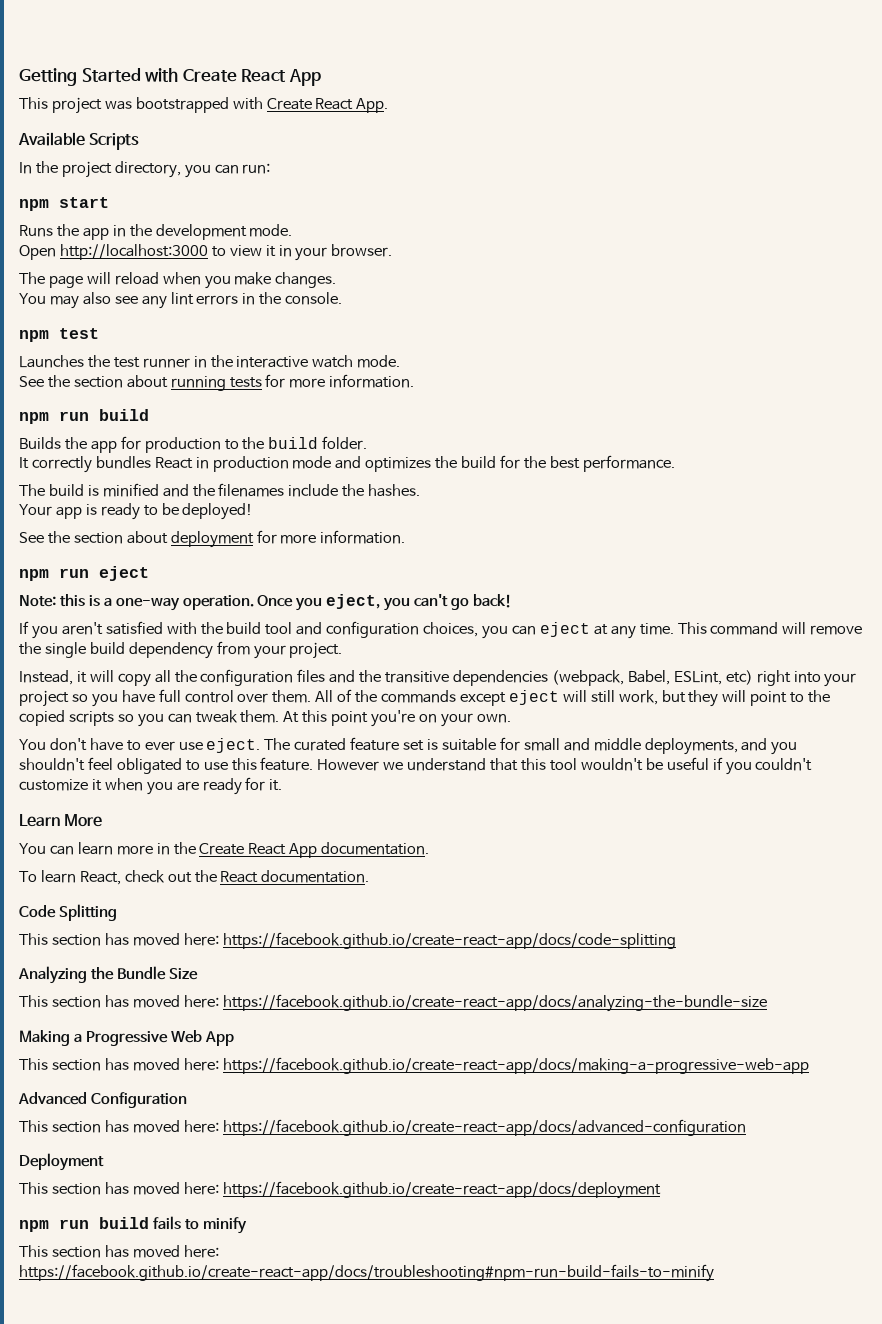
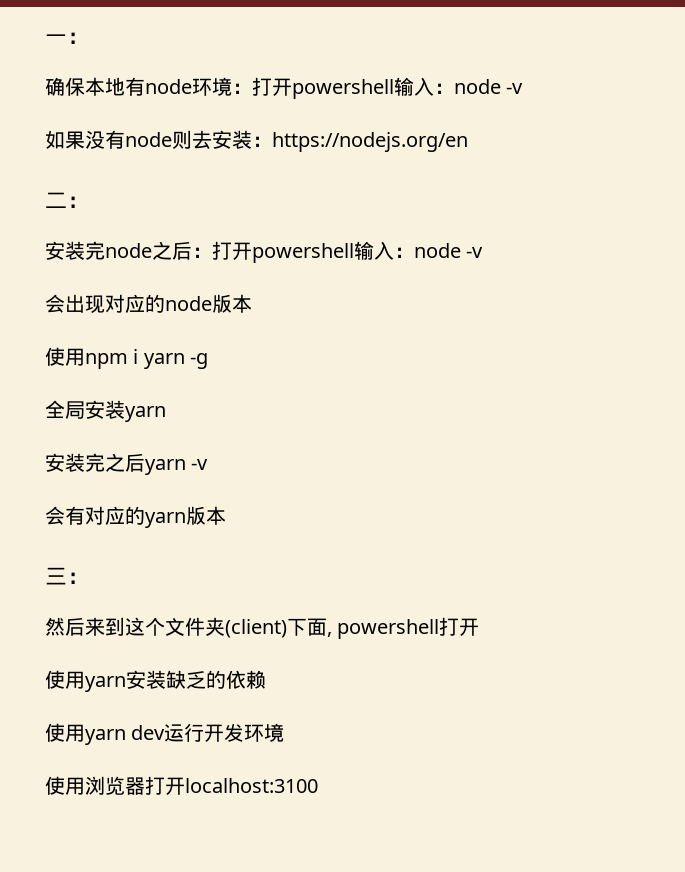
- Getting Started with Create React App
- This project was bootstrapped with Create React App.
- Available Scripts
- In the project directory, you can run:
- npm start
- Runs the app in the development mode.
- Open http://localhost:3000 to view it in your browser.
- The page will reload when you make changes.
- You may also see any lint errors in the console.
- npm test
- Launches the test runner in the interactive watch mode.
- See the section about running tests for more information.
- npm run build
- Builds the app for production to the build folder.
- It correctly bundles React in production mode and optimizes the build for the best performance.
- The build is minified and the filenames include the hashes.
- Your app is ready to be deployed!
- See the section about deployment for more information.
- npm run eject
- Note: this is a one-way operation. Once you eject, you can't go back!
- If you aren't satisfied with the build tool and configuration choices, you can eject at any time. This command will remove the single build dependency from your project.
- Instead, it will copy all the configuration files and the transitive dependencies (webpack, Babel, ESLint, etc) right into your project so you have full control over them. All of the commands except eject will still work, but they will point to the copied scripts so you can tweak them. At this point you're on your own.
- You don't have to ever use eject. The curated feature set is suitable for small and middle deployments, and you shouldn't feel obligated to use this feature. However we understand that this tool wouldn't be useful if you couldn't customize it when you are ready for it.
- Learn More
- You can learn more in the Create React App documentation.
- To learn React, check out the React documentation.
- Code Splitting
- This section has moved here: https://facebook.github.io/create-react-app/docs/code-splitting
- Analyzing the Bundle Size
- This section has moved here: https://facebook.github.io/create-react-app/docs/analyzing-the-bundle-size
- Making a Progressive Web App
- This section has moved here: https://facebook.github.io/create-react-app/docs/making-a-progressive-web-app
- Advanced Configuration
- This section has moved here: https://facebook.github.io/create-react-app/docs/advanced-configuration
- Deployment
- This section has moved here: https://facebook.github.io/create-react-app/docs/deployment
- npm run build fails to minify
- This section has moved here: https://facebook.github.io/create-react-app/docs/troubleshooting#npm-run-build-fails-to-minify
+ 一：
+ 确保本地有node环境：打开powershell输入：node -v
+ 如果没有node则去安装：https://nodejs.org/en
+ 二：
+ 安装完node之后：打开powershell输入：node -v
+ 会出现对应的node版本
+ 使用npm i yarn -g
+ 全局安装yarn
+ 安装完之后yarn -v
+ 会有对应的yarn版本
+ 三：
+ 然后来到这个文件夹(client)下面, powershell打开
+ 使用yarn安装缺乏的依赖
+ 使用yarn dev运行开发环境
+ 使用浏览器打开localhost:3100

